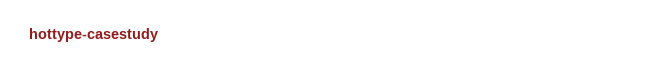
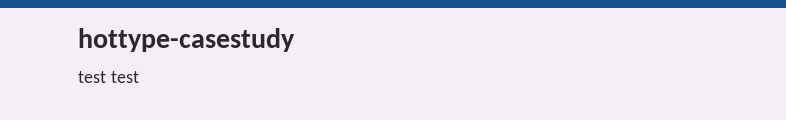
+ test test

